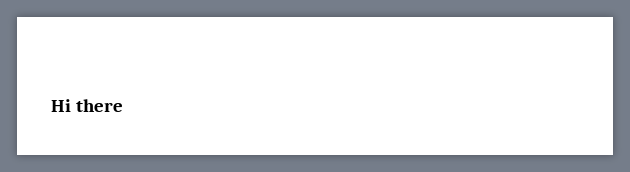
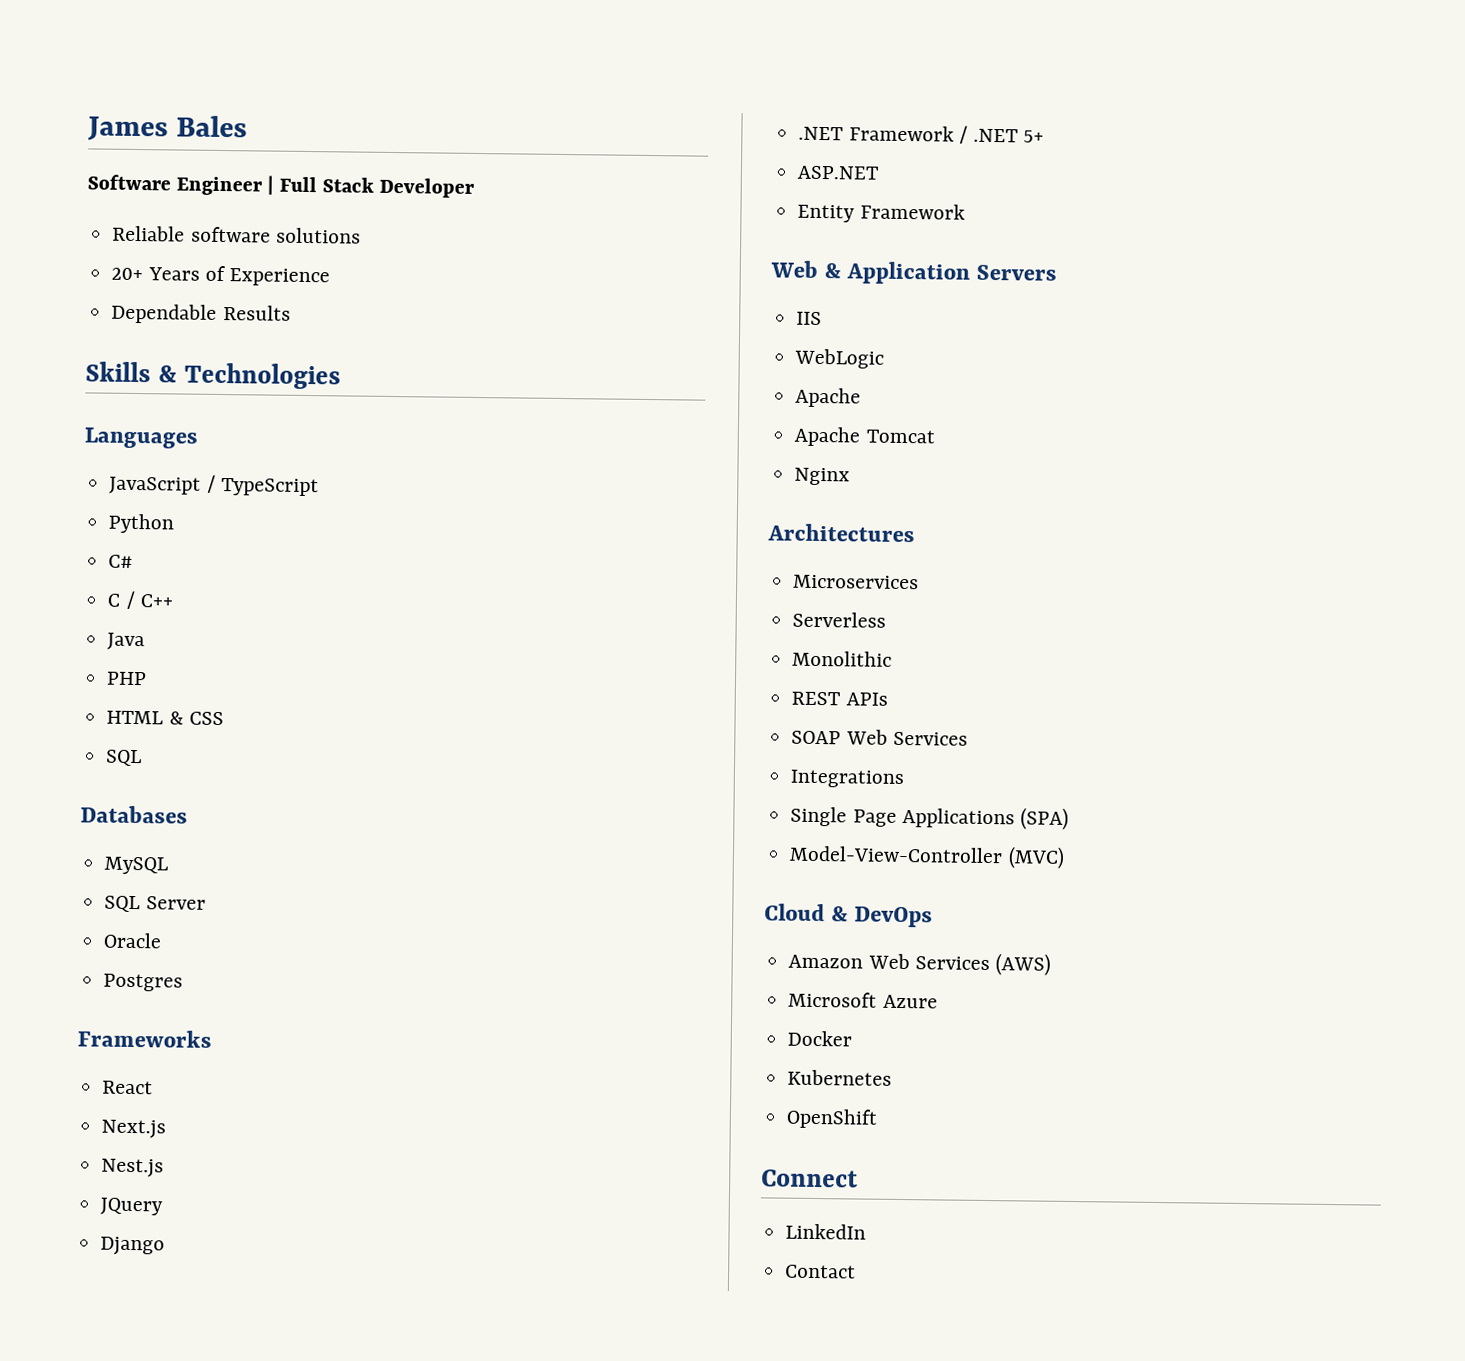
- Hi there
+ James Bales
+ Software Engineer | Full Stack Developer
+ Reliable software solutions
+ 20+ Years of Experience
+ Dependable Results
+ Skills & Technologies
+ Languages
+ JavaScript / TypeScript
+ Python
+ C#
+ C / C++
+ Java
+ PHP
+ HTML & CSS
+ SQL
+ Databases
+ MySQL
+ SQL Server
+ Oracle
+ Postgres
+ Frameworks
+ React
+ Next.js
+ Nest.js
+ JQuery
+ Django
+ .NET Framework / .NET 5+
+ ASP.NET
+ Entity Framework
+ Web & Application Servers
+ IIS
+ WebLogic
+ Apache
+ Apache Tomcat
+ Nginx
+ Architectures
+ Microservices
+ Serverless
+ Monolithic
+ REST APIs
+ SOAP Web Services
+ Integrations
+ Single Page Applications (SPA)
+ Model-View-Controller (MVC)
+ Cloud & DevOps
+ Amazon Web Services (AWS)
+ Microsoft Azure
+ Docker
+ Kubernetes
+ OpenShift
+ Connect
+ LinkedIn
+ Contact

